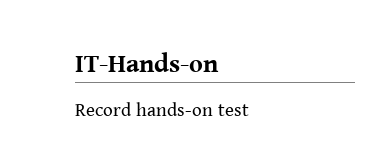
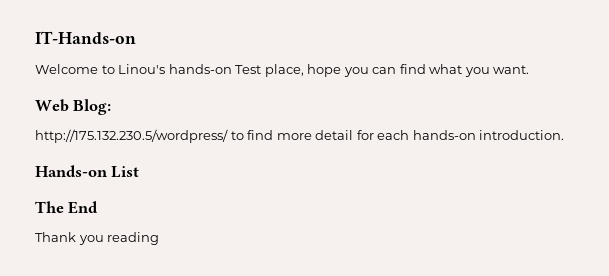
- Record hands-on test
+ Welcome to Linou's hands-on Test place, hope you can find what you want.
+ Web Blog:
+ http://175.132.230.5/wordpress/ to find more detail for each hands-on introduction.
+ Hands-on List
+ The End
+ Thank you reading

